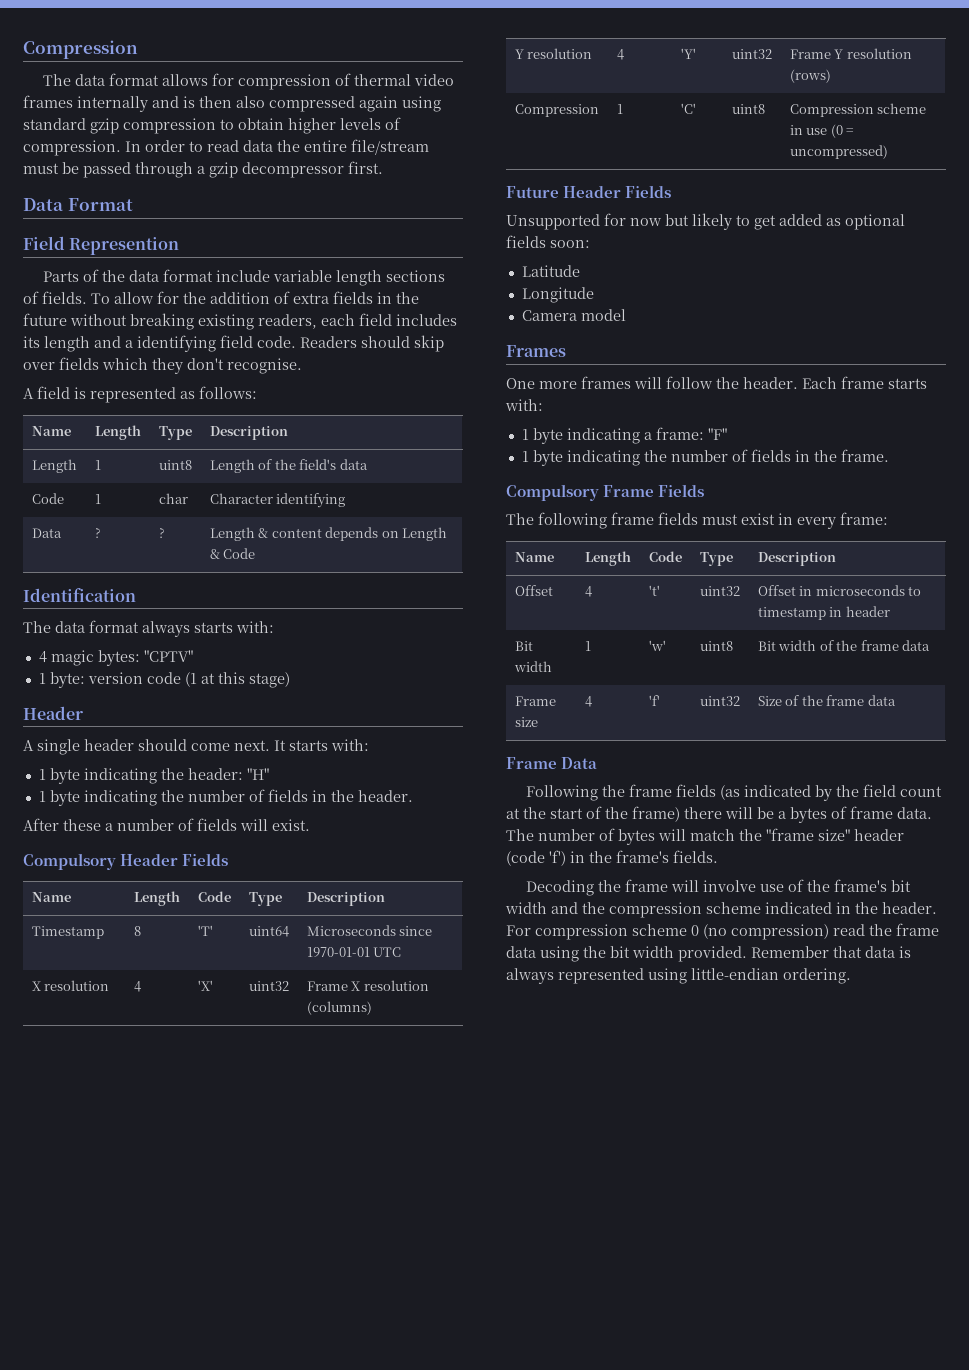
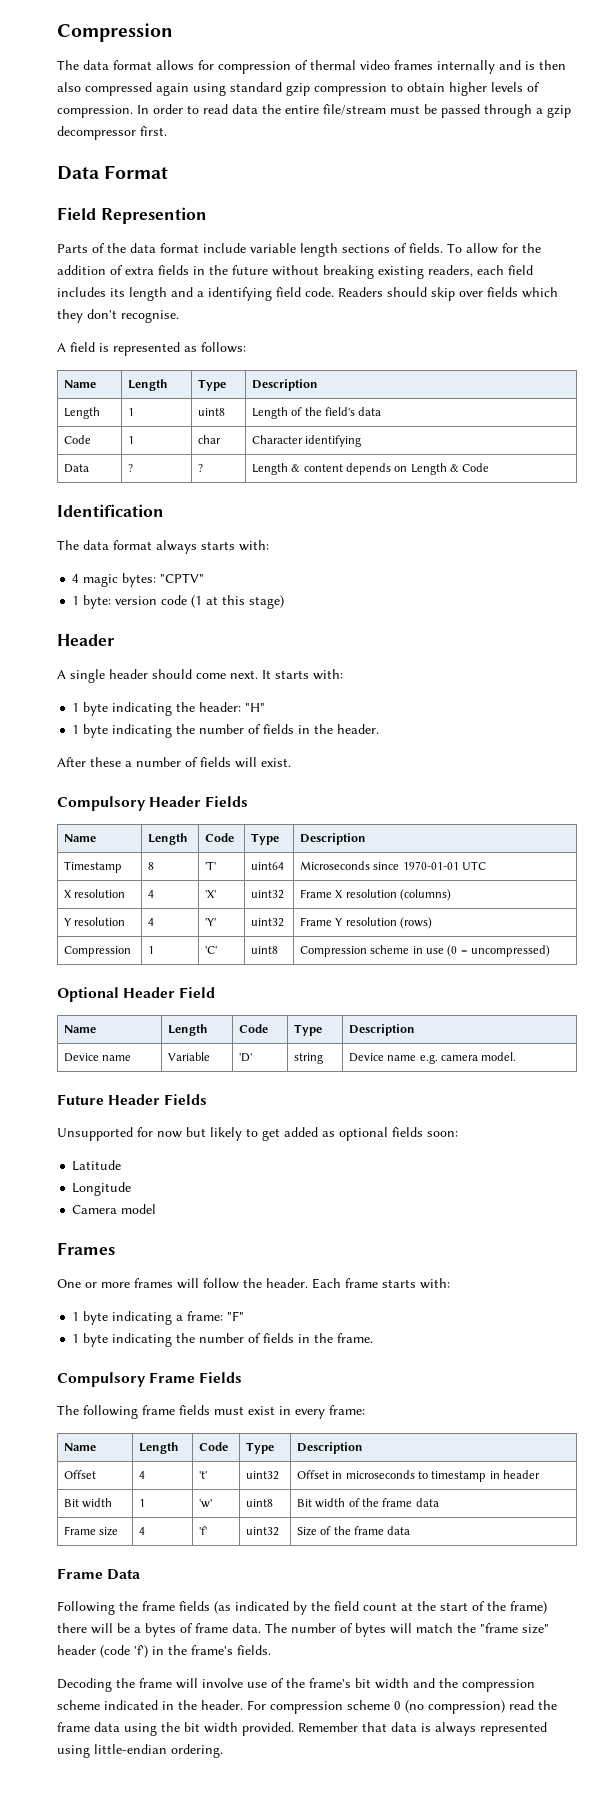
+ Optional Header Field
+ Name | Length | Code | Type | Description
+ Device name | Variable | 'D' | string | Device name e.g. camera model.
- One more frames will follow the header.
+ One or more frames will follow the header.

